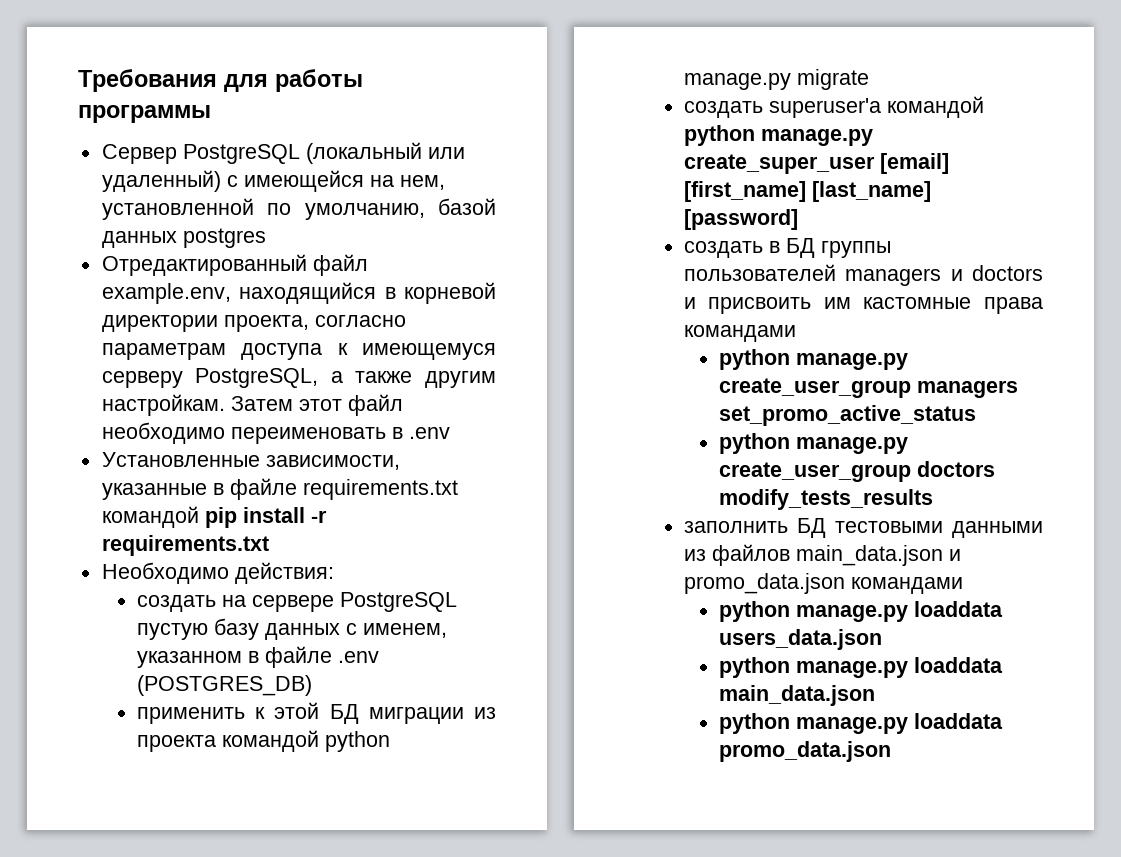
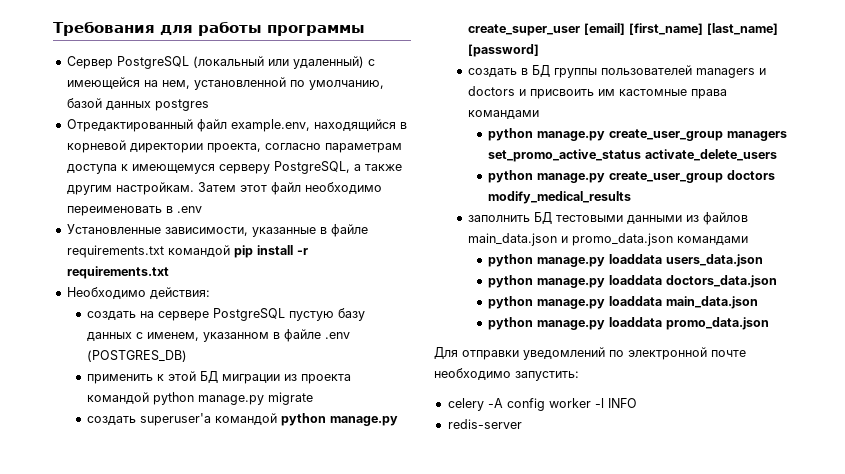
- python manage.py create_user_group managers set_promo_active_status
+ python manage.py create_user_group managers set_promo_active_status activate_delete_users
- python manage.py create_user_group doctors modify_tests_results
+ python manage.py create_user_group doctors modify_medical_results
+ python manage.py loaddata doctors_data.json
+ Для отправки уведомлений по электронной почте необходимо запустить:
+ celery -A config worker -l INFO
+ redis-server

